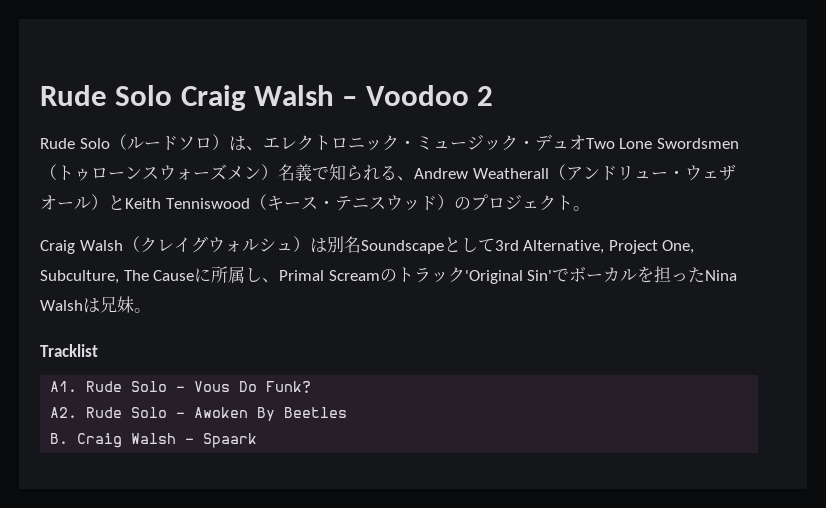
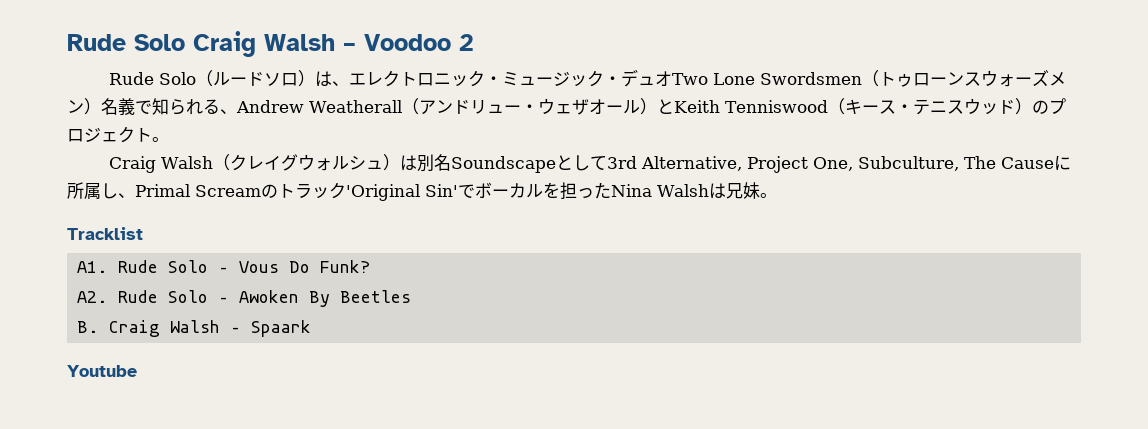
+ Youtube

